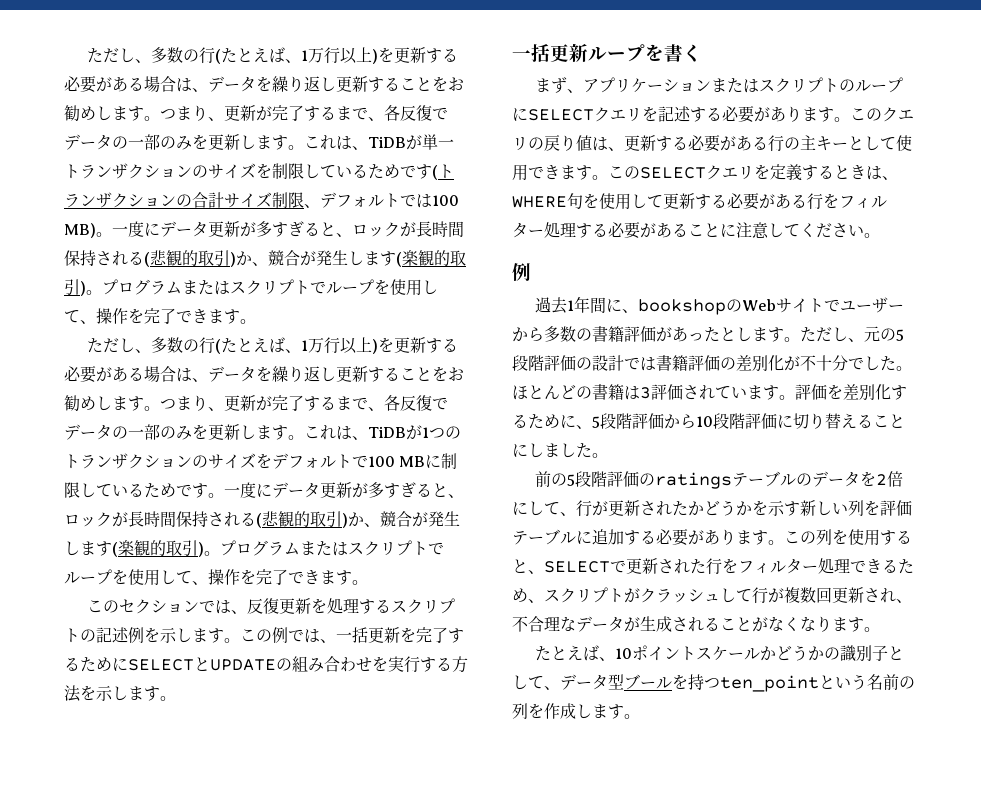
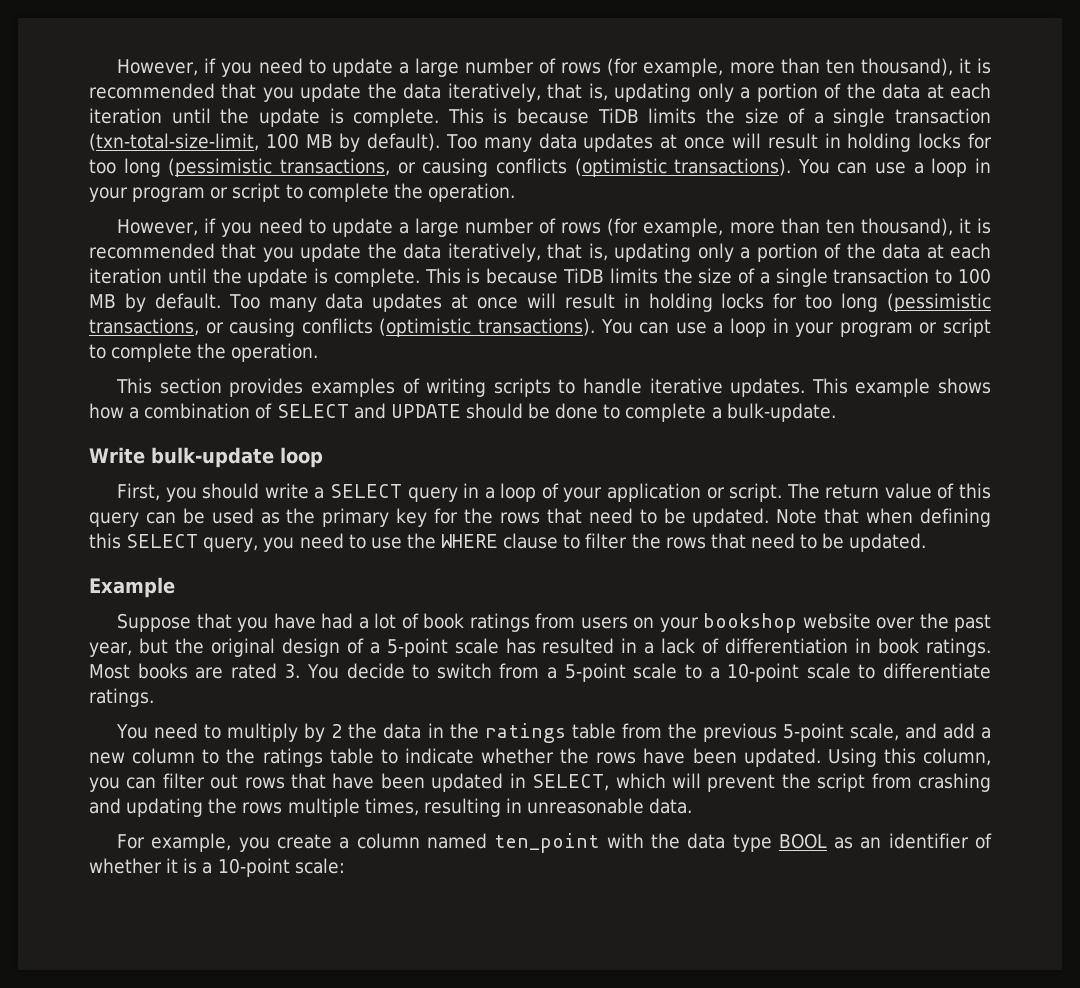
- ただし、多数の行(たとえば、1万行以上)を更新する必要がある場合は、データを繰り返し更新することをお勧めします。つまり、更新が完了するまで、各反復でデータの一部のみを更新します。これは、TiDBが単一トランザクションのサイズを制限しているためです(トランザクションの合計サイズ制限、デフォルトでは100 MB)。一度にデータ更新が多すぎると、ロックが長時間保持される(悲観的取引)か、競合が発生します(楽観的取引)。プログラムまたはスクリプトでループを使用して、操作を完了できます。
- ただし、多数の行(たとえば、1万行以上)を更新する必要がある場合は、データを繰り返し更新することをお勧めします。つまり、更新が完了するまで、各反復でデータの一部のみを更新します。これは、TiDBが1つのトランザクションのサイズをデフォルトで100 MBに制限しているためです。一度にデータ更新が多すぎると、ロックが長時間保持される(悲観的取引)か、競合が発生します(楽観的取引)。プログラムまたはスクリプトでループを使用して、操作を完了できます。
- このセクションでは、反復更新を処理するスクリプトの記述例を示します。この例では、一括更新を完了するためにSELECTとUPDATEの組み合わせを実行する方法を示します。
- 一括更新ループを書く
- まず、アプリケーションまたはスクリプトのループにSELECTクエリを記述する必要があります。このクエリの戻り値は、更新する必要がある行の主キーとして使用できます。このSELECTクエリを定義するときは、WHERE句を使用して更新する必要がある行をフィルター処理する必要があることに注意してください。
- 例
- 過去1年間に、bookshopのWebサイトでユーザーから多数の書籍評価があったとします。ただし、元の5段階評価の設計では書籍評価の差別化が不十分でした。ほとんどの書籍は3評価されています。評価を差別化するために、5段階評価から10段階評価に切り替えることにしました。
- 前の5段階評価のratingsテーブルのデータを2倍にして、行が更新されたかどうかを示す新しい列を評価テーブルに追加する必要があります。この列を使用すると、SELECTで更新された行をフィルター処理できるため、スクリプトがクラッシュして行が複数回更新され、不合理なデータが生成されることがなくなります。
- たとえば、10ポイントスケールかどうかの識別子として、データ型ブールを持つten_pointという名前の列を作成します。
+ However, if you need to update a large number of rows (for example, more than ten thousand), it is recommended that you update the data iteratively, that is, updating only a portion of the data at each iteration until the update is complete. This is because TiDB limits the size of a single transaction (txn-total-size-limit, 100 MB by default). Too many data updates at once will result in holding locks for too long (pessimistic transactions, or causing conflicts (optimistic transactions). You can use a loop in your program or script to complete the operation.
+ However, if you need to update a large number of rows (for example, more than ten thousand), it is recommended that you update the data iteratively, that is, updating only a portion of the data at each iteration until the update is complete. This is because TiDB limits the size of a single transaction to 100 MB by default. Too many data updates at once will result in holding locks for too long (pessimistic transactions, or causing conflicts (optimistic transactions). You can use a loop in your program or script to complete the operation.
+ This section provides examples of writing scripts to handle iterative updates. This example shows how a combination of SELECT and UPDATE should be done to complete a bulk-update.
+ Write bulk-update loop
+ First, you should write a SELECT query in a loop of your application or script. The return value of this query can be used as the primary key for the rows that need to be updated. Note that when defining this SELECT query, you need to use the WHERE clause to filter the rows that need to be updated.
+ Example
+ Suppose that you have had a lot of book ratings from users on your bookshop website over the past year, but the original design of a 5-point scale has resulted in a lack of differentiation in book ratings. Most books are rated 3. You decide to switch from a 5-point scale to a 10-point scale to differentiate ratings.
+ You need to multiply by 2 the data in the ratings table from the previous 5-point scale, and add a new column to the ratings table to indicate whether the rows have been updated. Using this column, you can filter out rows that have been updated in SELECT, which will prevent the script from crashing and updating the rows multiple times, resulting in unreasonable data.
+ For example, you create a column named ten_point with the data type BOOL as an identifier of whether it is a 10-point scale:

